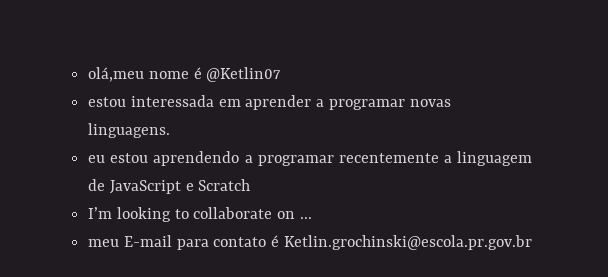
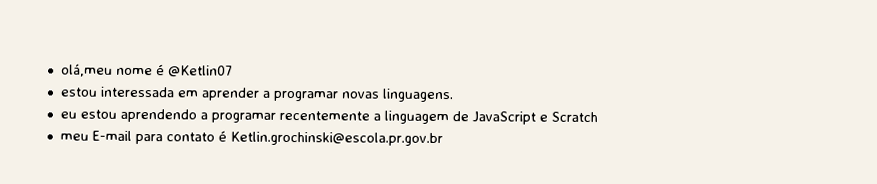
- I’m looking to collaborate on ...

